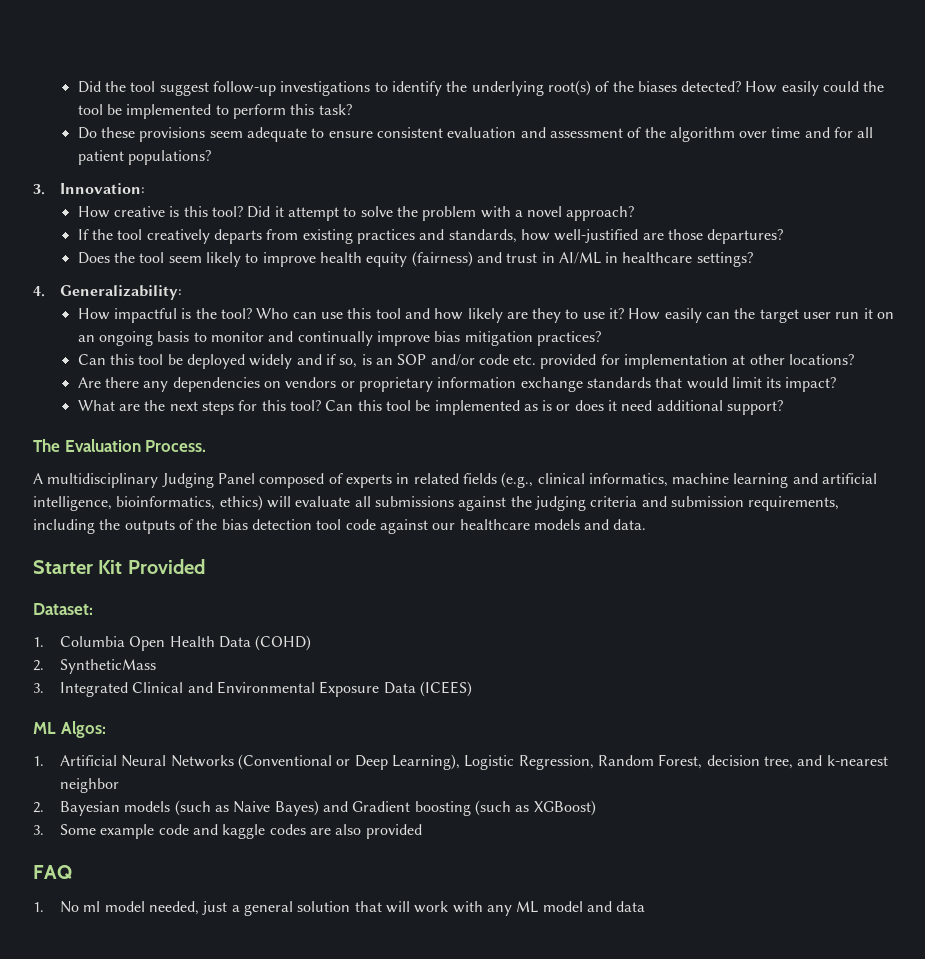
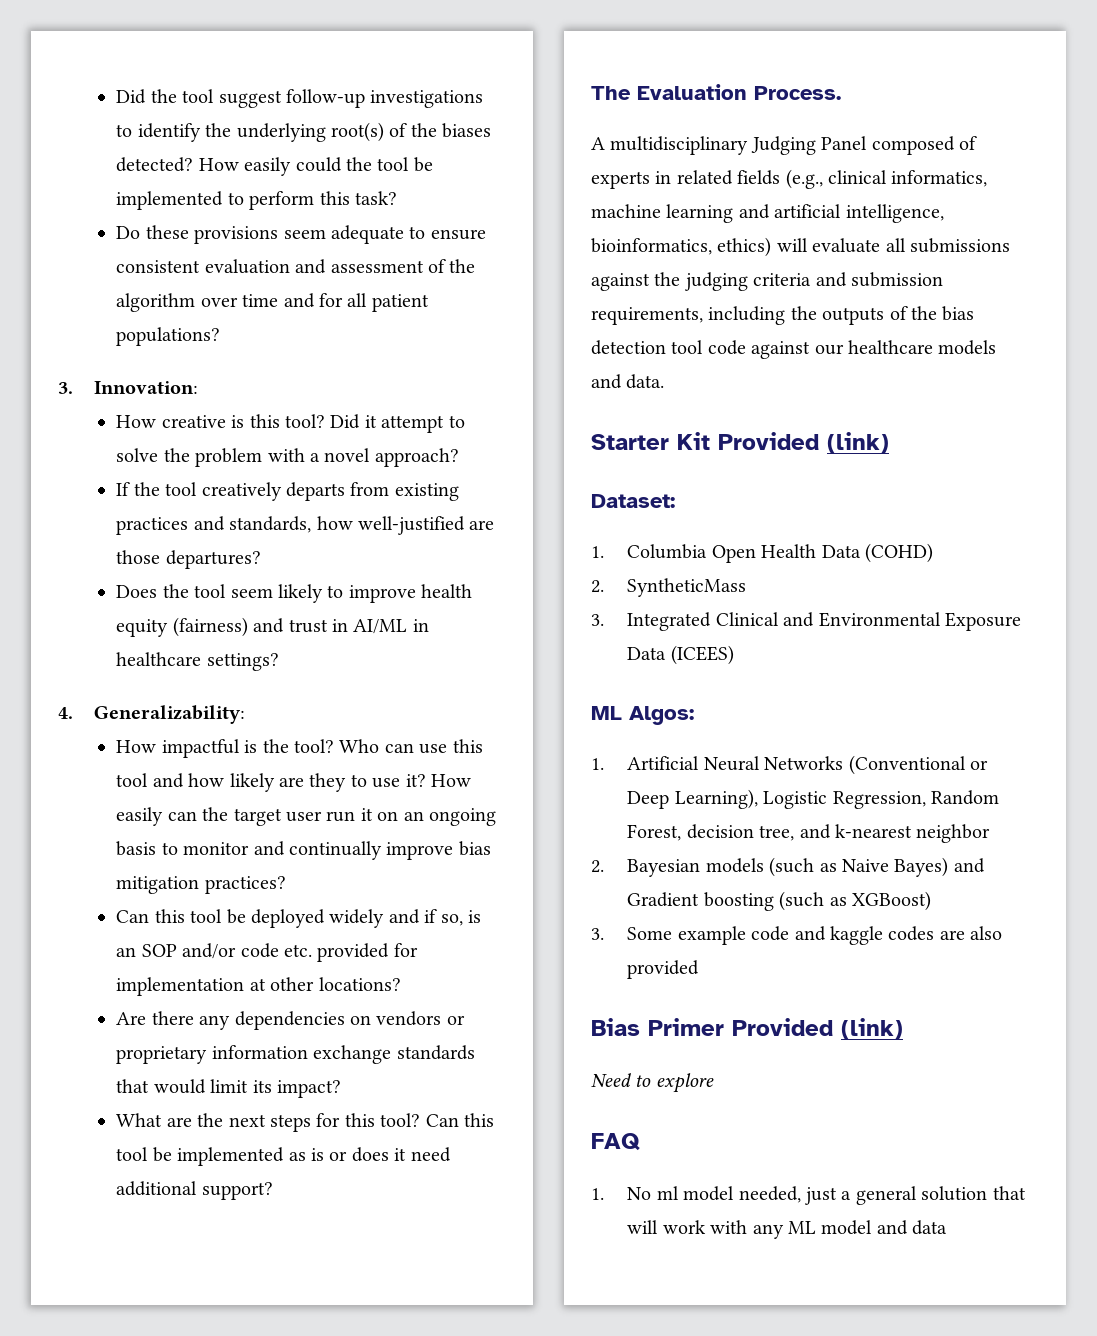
- Starter Kit Provided
+ Starter Kit Provided (link)
+ Bias Primer Provided (link)
+ Need to explore

